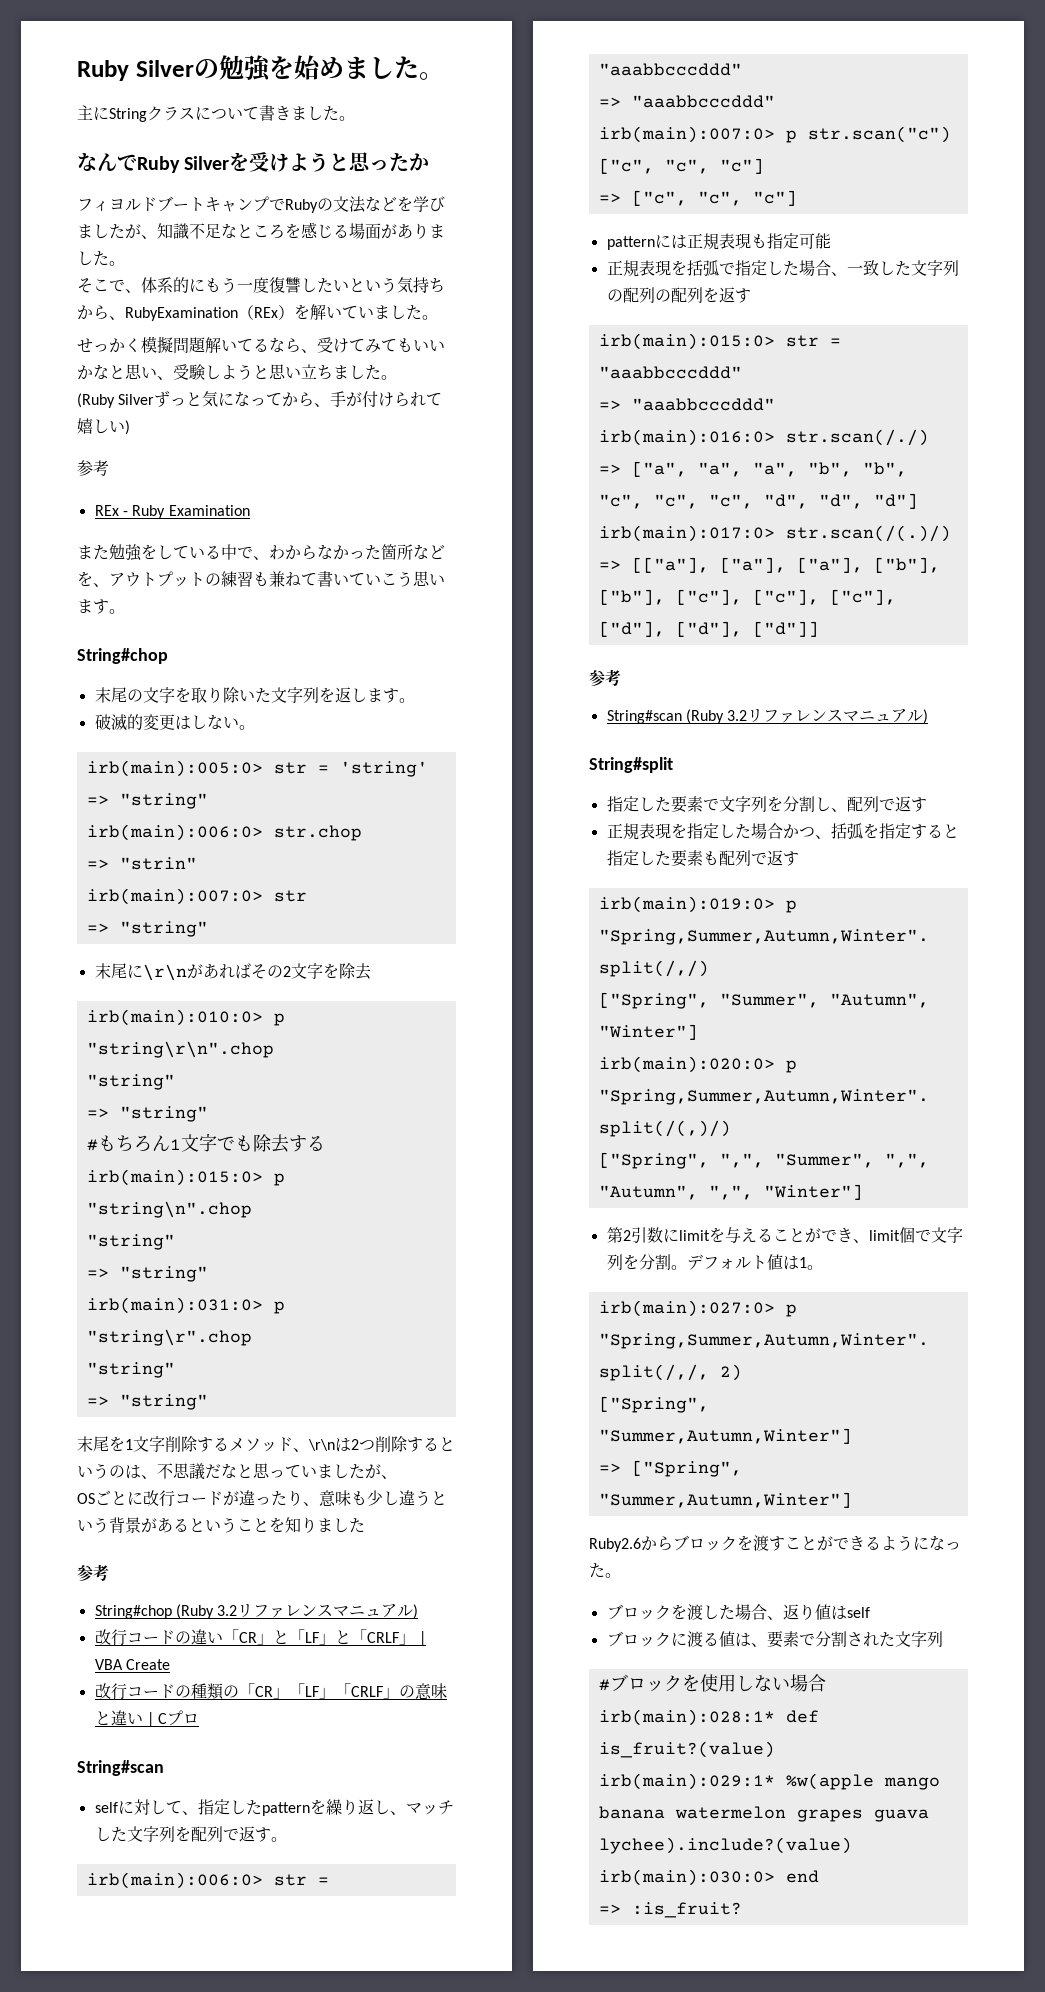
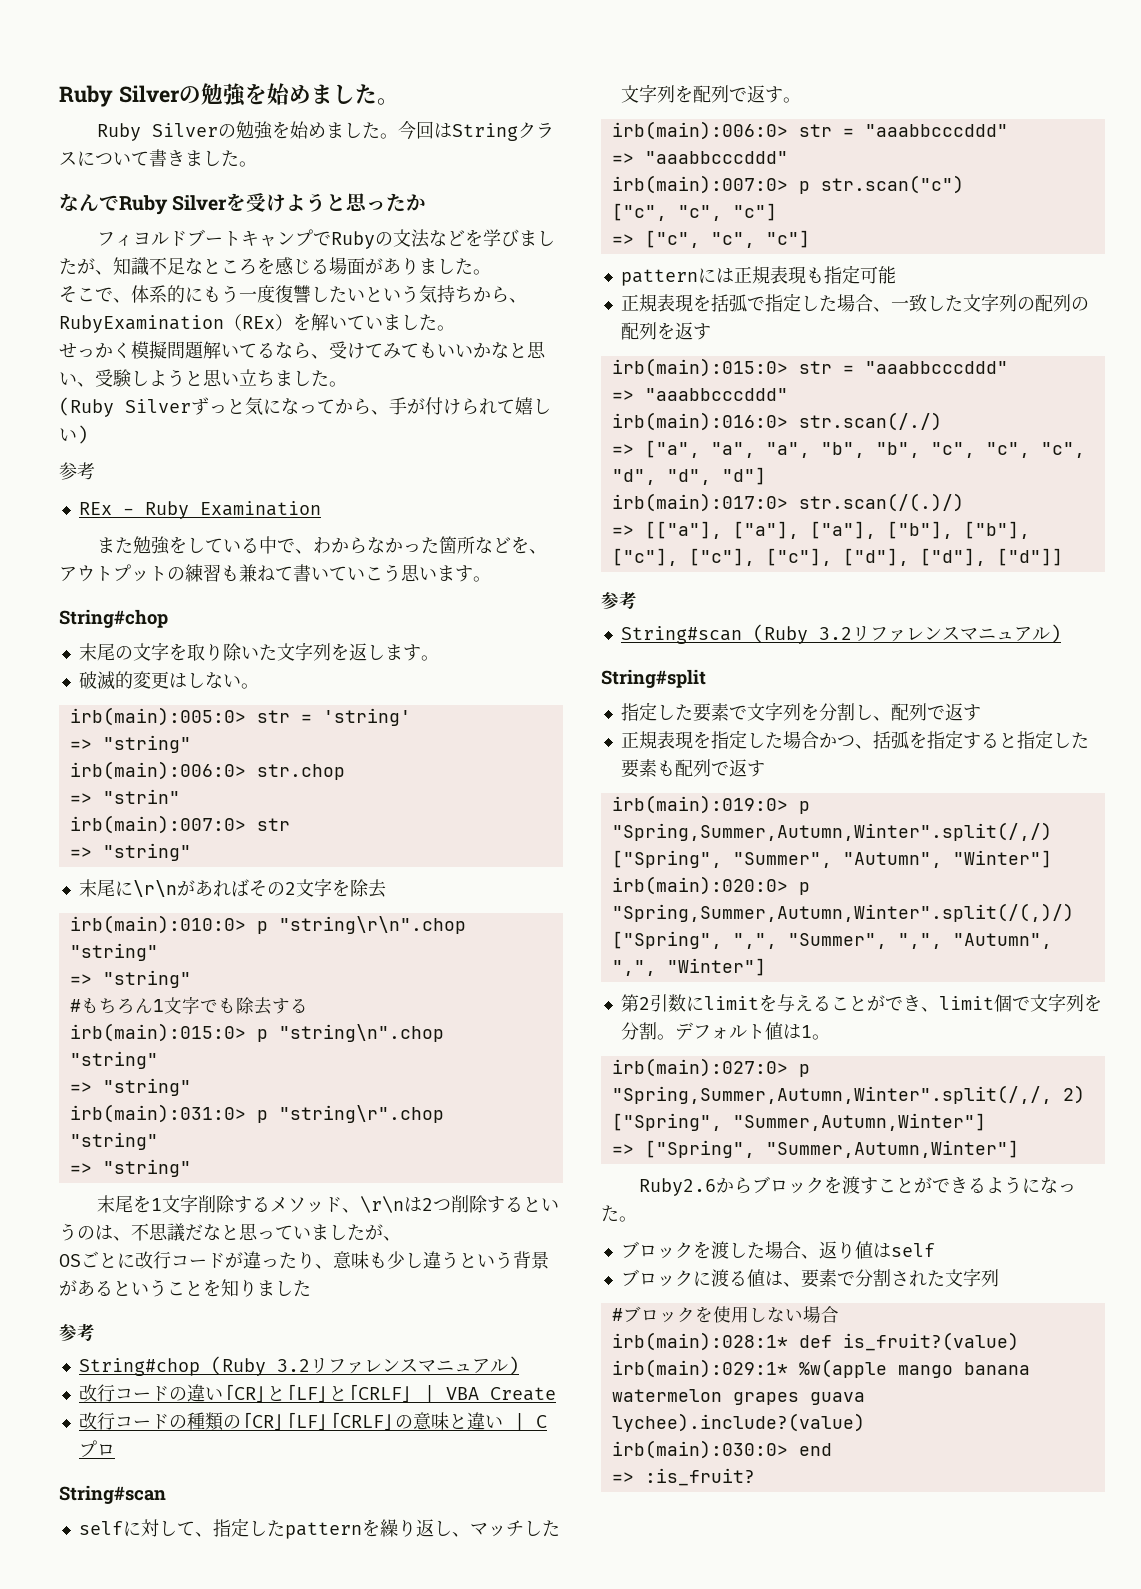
- 主にStringクラスについて書きました。
+ Ruby Silverの勉強を始めました。今回はStringクラスについて書きました。

